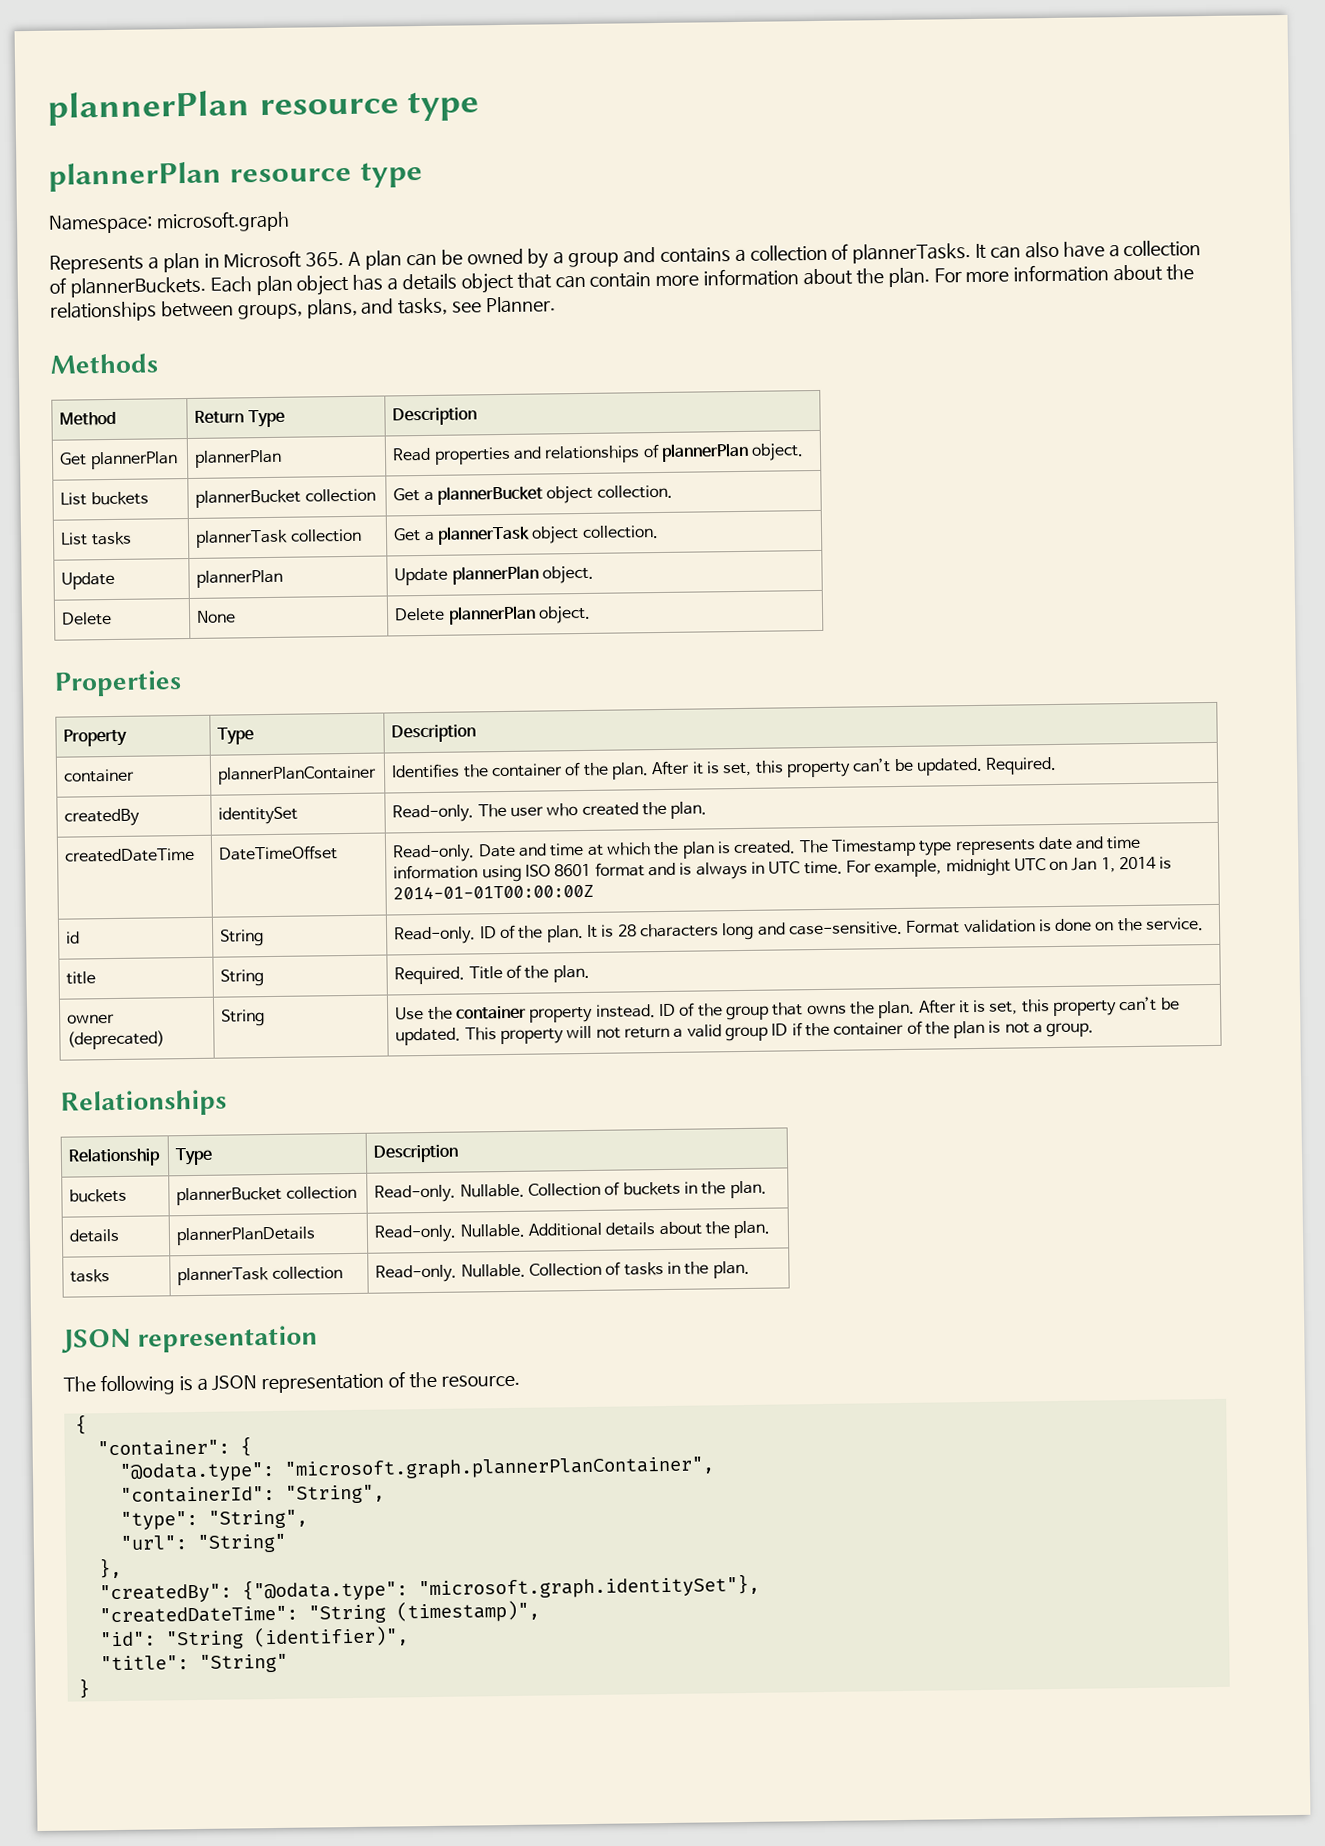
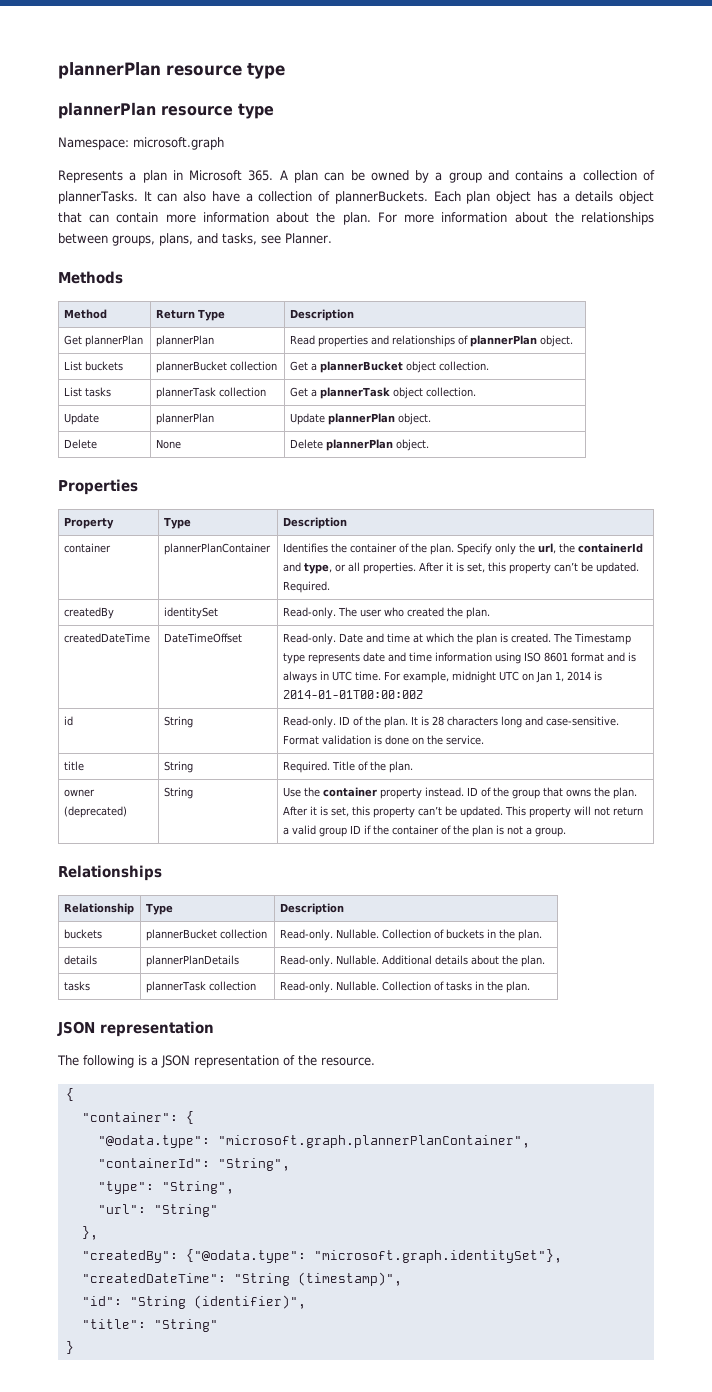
- container | plannerPlanContainer | Identifies the container of the plan. After it is set, this property can’t be updated. Required.
+ container | plannerPlanContainer | Identifies the container of the plan. Specify only the url, the containerId and type, or all properties. After it is set, this property can’t be updated. Required.

